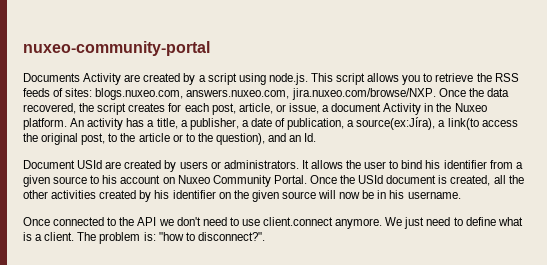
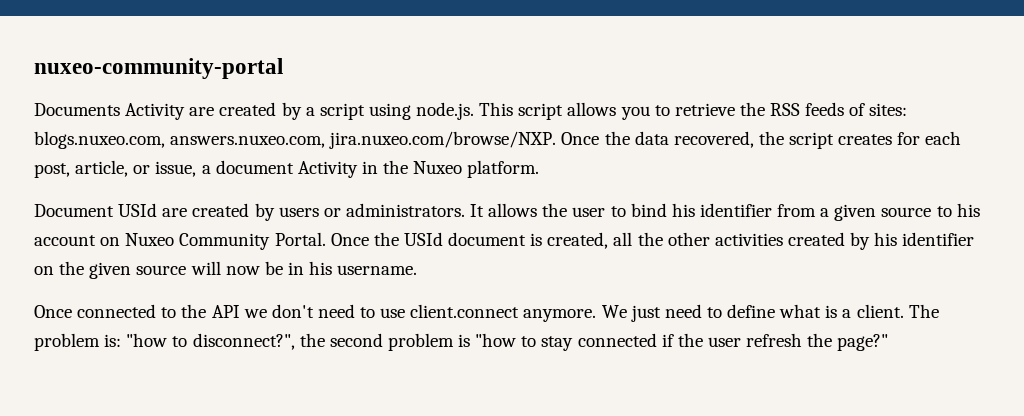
- An activity has a title, a publisher, a date of publication, a source(ex:Jíra), a link(to access the original post, to the article or to the question), and an Id.
- The problem is: "how to disconnect?".
+ The problem is: "how to disconnect?", the second problem is "how to stay connected if the user refresh the page?"

